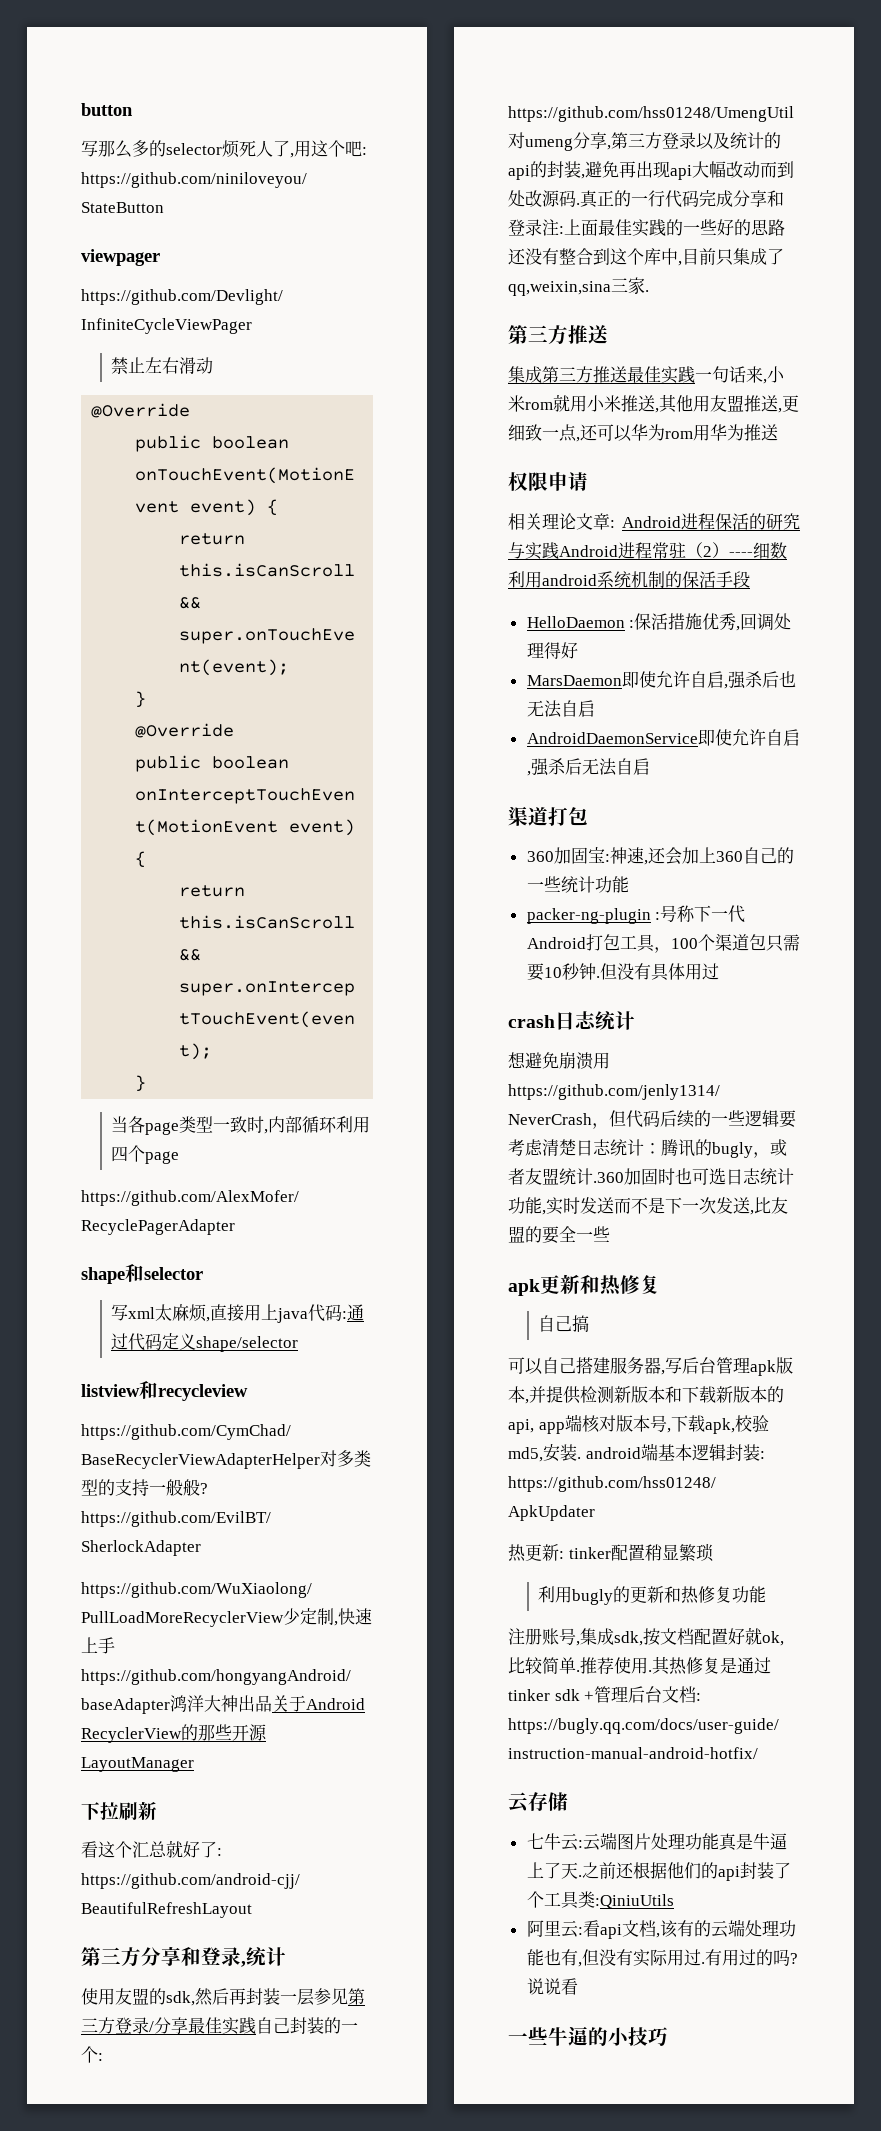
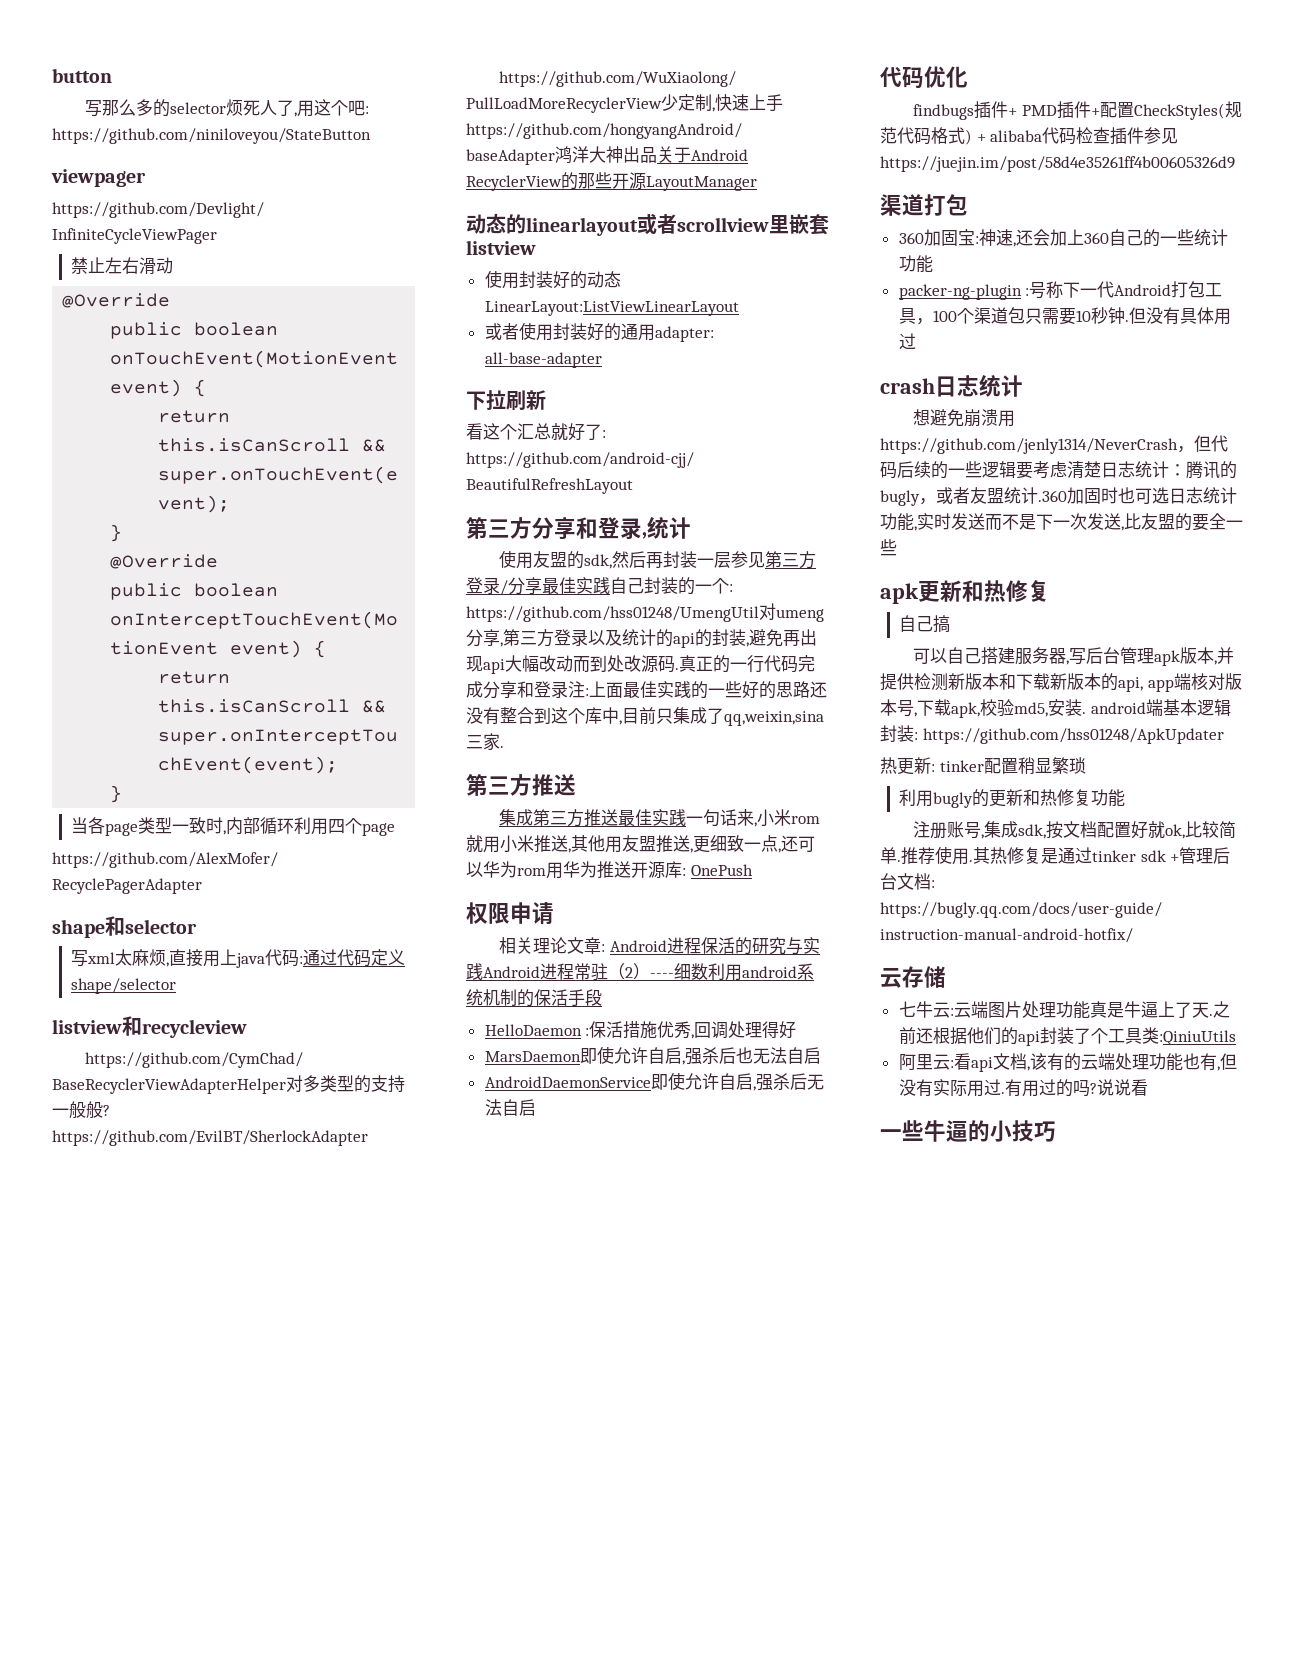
+ 动态的linearlayout或者scrollview里嵌套listview
+ 使用封装好的动态LinearLayout:ListViewLinearLayout
+ 或者使用封装好的通用adapter: all-base-adapter
- 集成第三方推送最佳实践一句话来,小米rom就用小米推送,其他用友盟推送,更细致一点,还可以华为rom用华为推送
+ 集成第三方推送最佳实践一句话来,小米rom就用小米推送,其他用友盟推送,更细致一点,还可以华为rom用华为推送开源库: OnePush
+ 代码优化
+ findbugs插件+ PMD插件+配置CheckStyles(规范代码格式) + alibaba代码检查插件参见https://juejin.im/post/58d4e35261ff4b00605326d9

